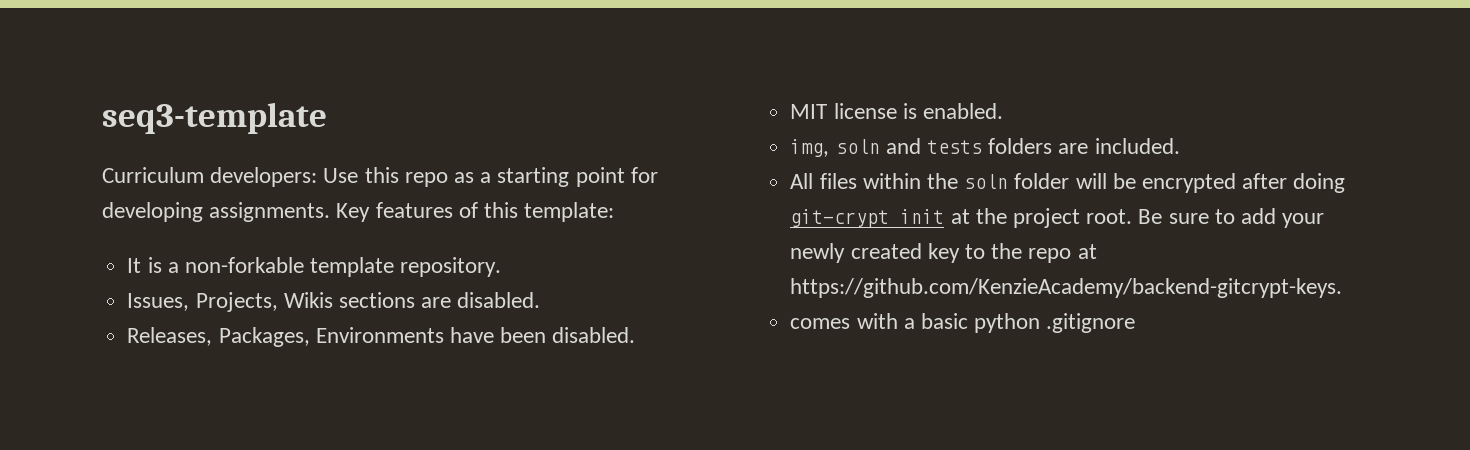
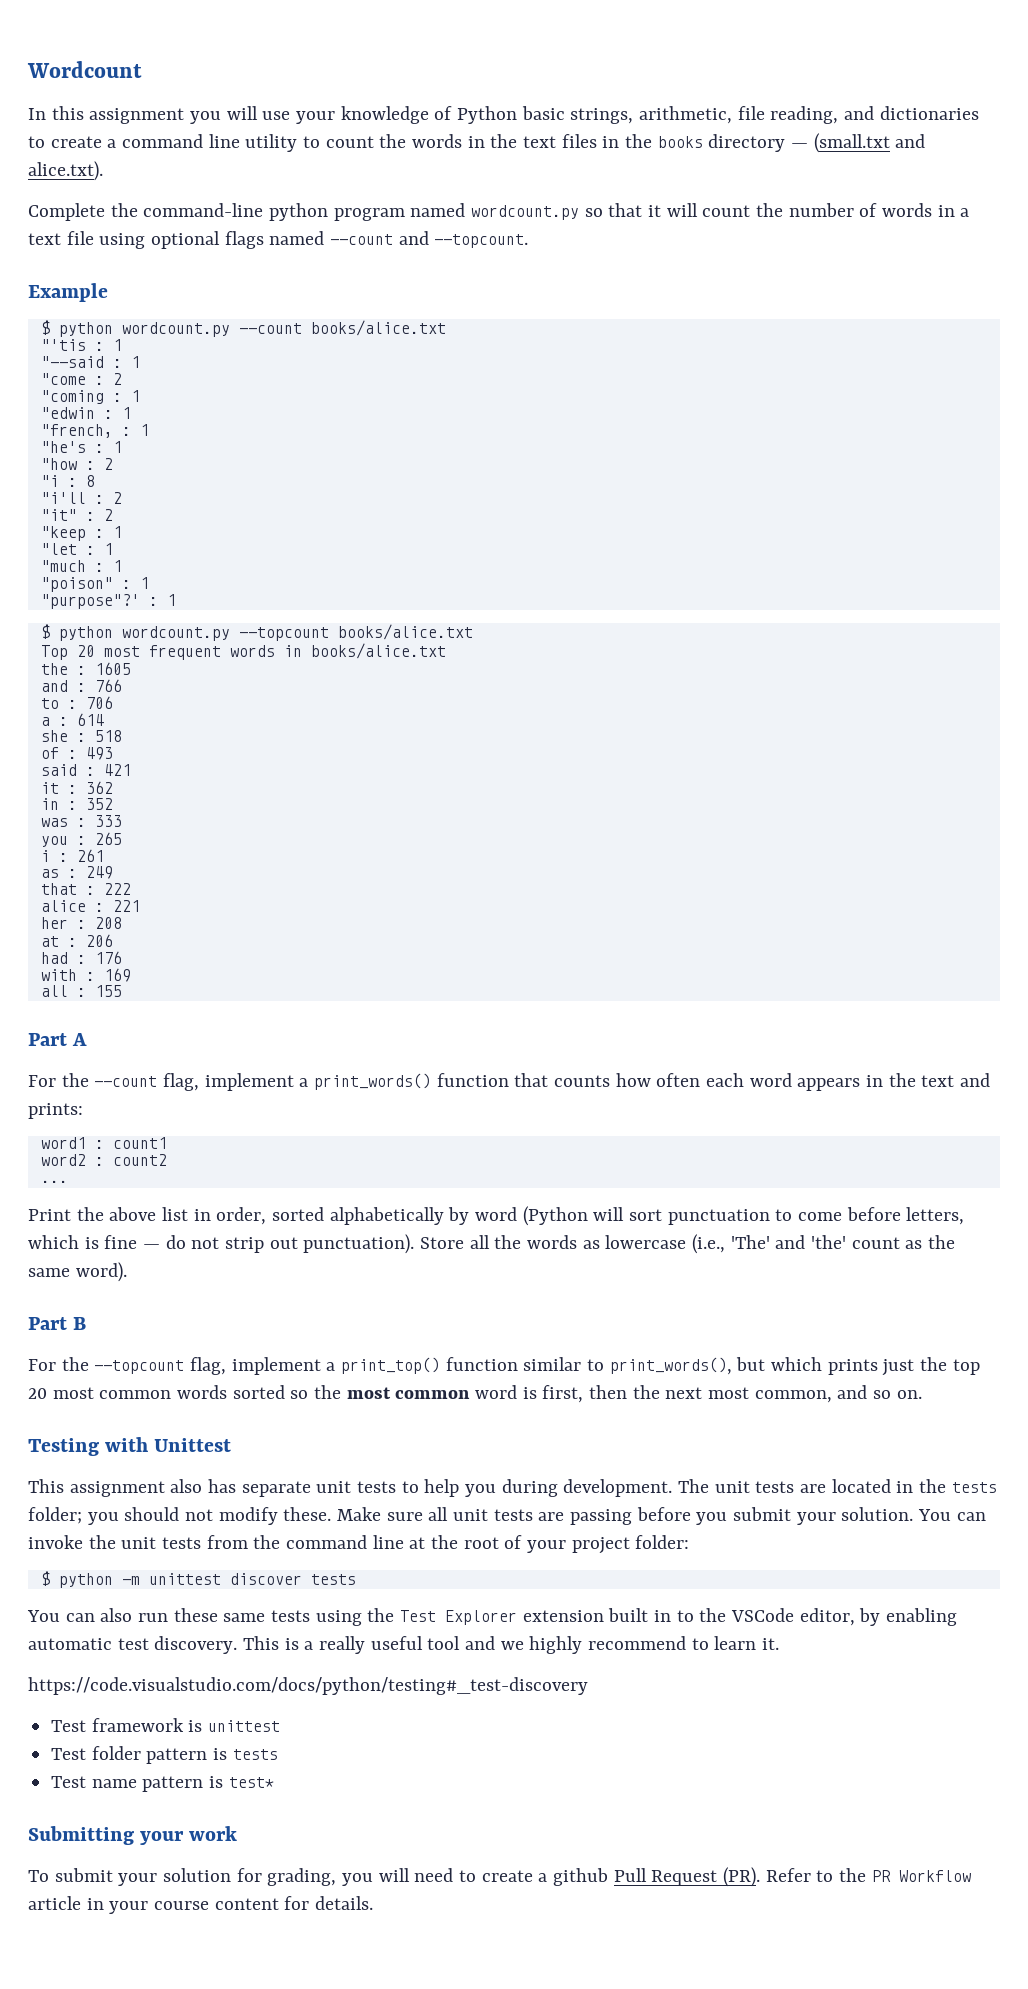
- seq3-template
- Curriculum developers: Use this repo as a starting point for developing assignments. Key features of this template:
- It is a non-forkable template repository.
- Issues, Projects, Wikis sections are disabled.
- Releases, Packages, Environments have been disabled.
- MIT license is enabled.
- img, soln and tests folders are included.
- All files within the soln folder will be encrypted after doing git-crypt init at the project root. Be sure to add your newly created key to the repo at https://github.com/KenzieAcademy/backend-gitcrypt-keys.
- comes with a basic python .gitignore
+ Wordcount
+ In this assignment you will use your knowledge of Python basic strings, arithmetic, file reading, and dictionaries to create a command line utility to count the words in the text files in the books directory — (small.txt and alice.txt).
+ Complete the command-line python program named wordcount.py so that it will count the number of words in a text file using optional flags named --count and --topcount.
+ Example
+ $ python wordcount.py --count books/alice.txt
+ "'tis : 1
+ "--said : 1
+ "come : 2
+ "coming : 1
+ "edwin : 1
+ "french, : 1
+ "he's : 1
+ "how : 2
+ "i : 8
+ "i'll : 2
+ "it" : 2
+ "keep : 1
+ "let : 1
+ "much : 1
+ "poison" : 1
+ "purpose"?' : 1
+ $ python wordcount.py --topcount books/alice.txt
+ Top 20 most frequent words in books/alice.txt
+ the : 1605
+ and : 766
+ to : 706
+ a : 614
+ she : 518
+ of : 493
+ said : 421
+ it : 362
+ in : 352
+ was : 333
+ you : 265
+ i : 261
+ as : 249
+ that : 222
+ alice : 221
+ her : 208
+ at : 206
+ had : 176
+ with : 169
+ all : 155
+ Part A
+ For the --count flag, implement a print_words() function that counts how often each word appears in the text and prints:
+ word1 : count1
+ word2 : count2
+ ...
+ Print the above list in order, sorted alphabetically by word (Python will sort punctuation to come before letters, which is fine — do not strip out punctuation). Store all the words as lowercase (i.e., 'The' and 'the' count as the same word).
+ Part B
+ For the --topcount flag, implement a print_top() function similar to print_words(), but which prints just the top 20 most common words sorted so the most common word is first, then the next most common, and so on.
+ Testing with Unittest
+ This assignment also has separate unit tests to help you during development. The unit tests are located in the tests folder; you should not modify these. Make sure all unit tests are passing before you submit your solution. You can invoke the unit tests from the command line at the root of your project folder:
+ $ python -m unittest discover tests
+ You can also run these same tests using the Test Explorer extension built in to the VSCode editor, by enabling automatic test discovery. This is a really useful tool and we highly recommend to learn it.
+ https://code.visualstudio.com/docs/python/testing#_test-discovery
+ Test framework is unittest
+ Test folder pattern is tests
+ Test name pattern is test*
+ Submitting your work
+ To submit your solution for grading, you will need to create a github Pull Request (PR). Refer to the PR Workflow article in your course content for details.

